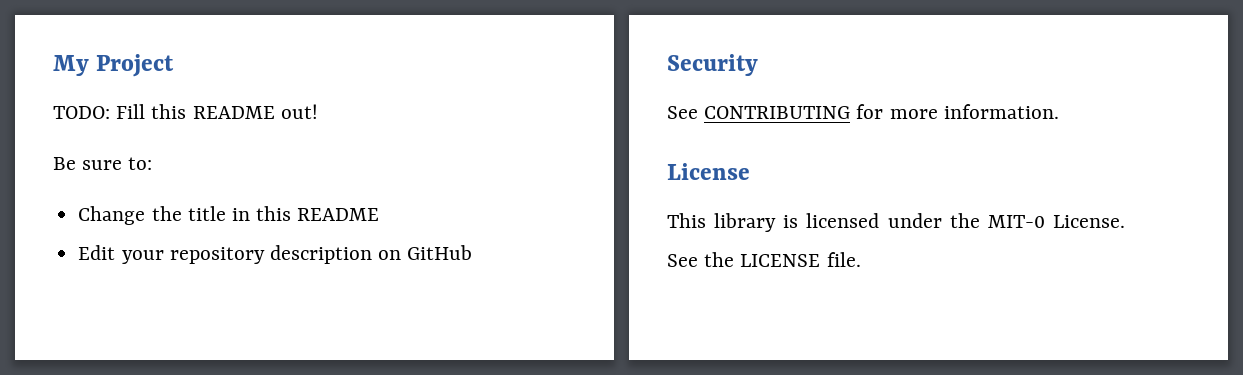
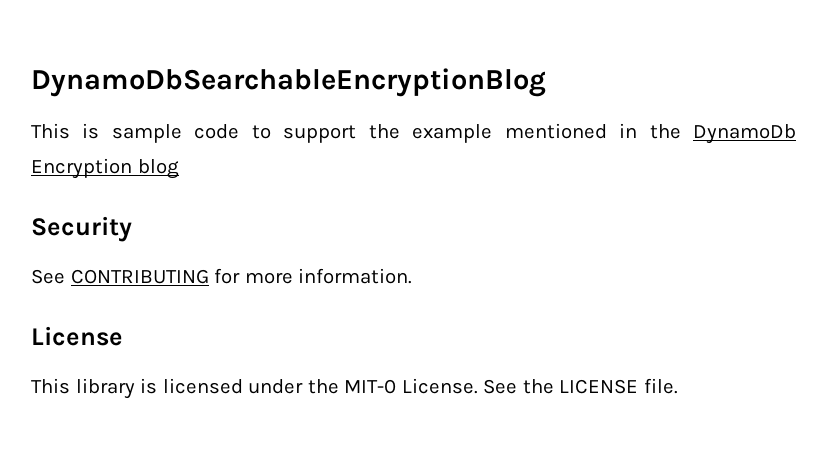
- My Project
- TODO: Fill this README out!
- Be sure to:
- Change the title in this README
- Edit your repository description on GitHub
+ DynamoDbSearchableEncryptionBlog
+ This is sample code to support the example mentioned in the DynamoDb Encryption blog

